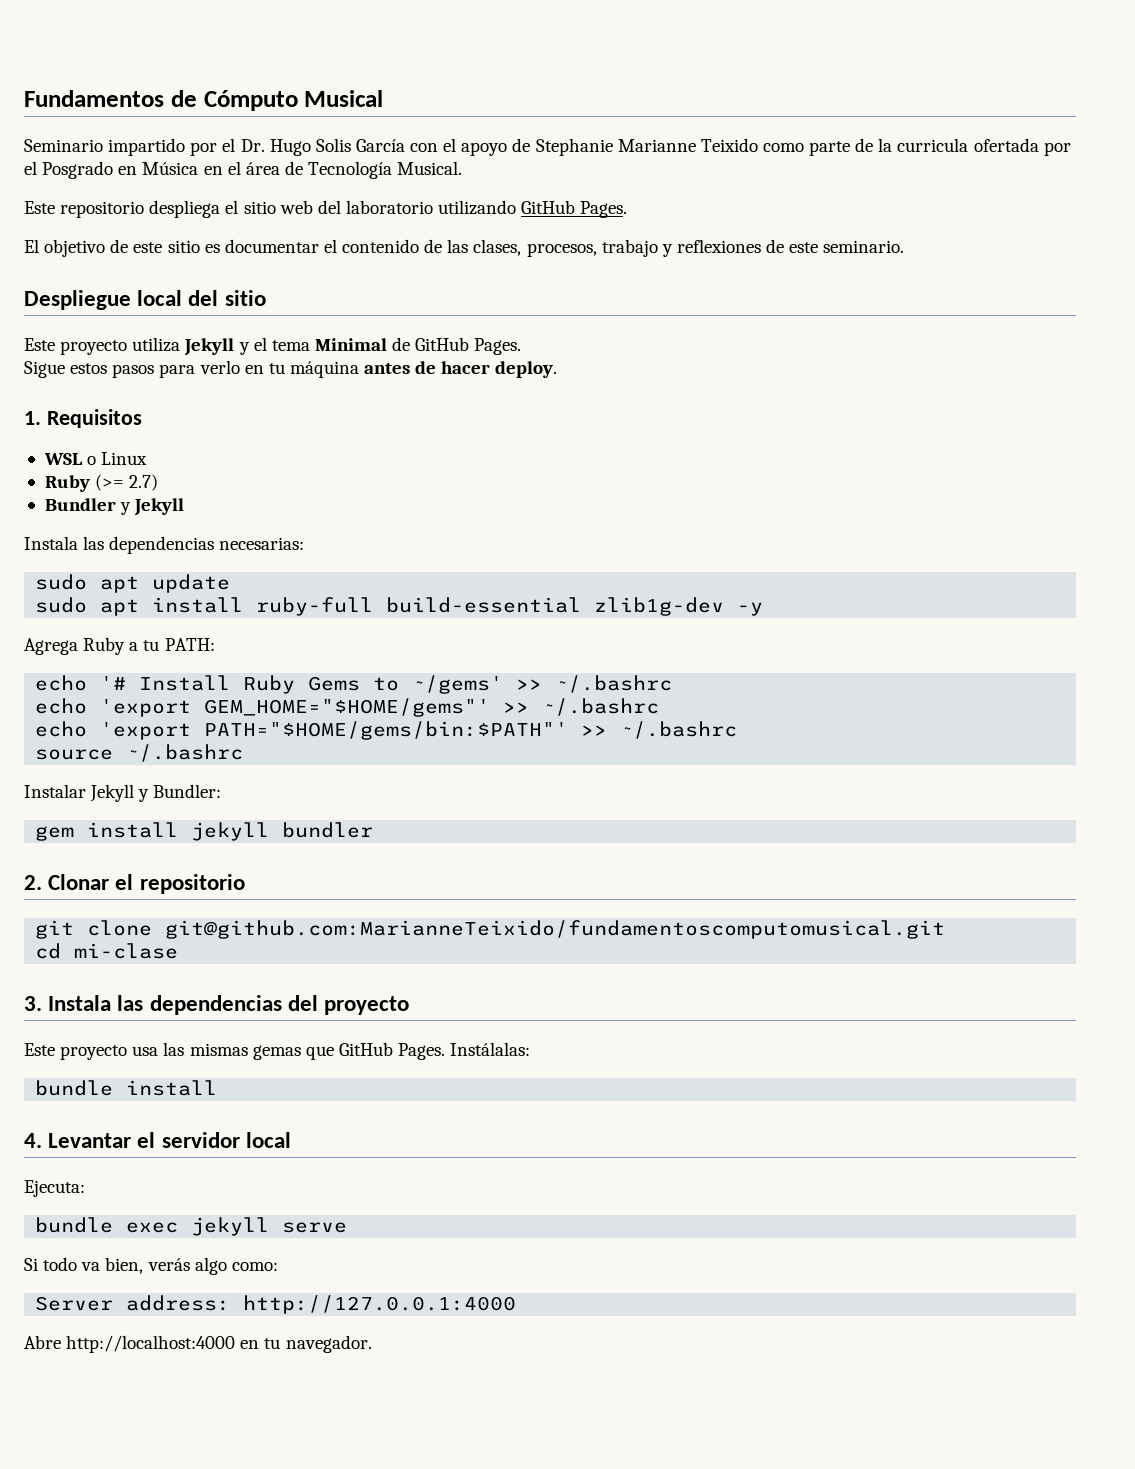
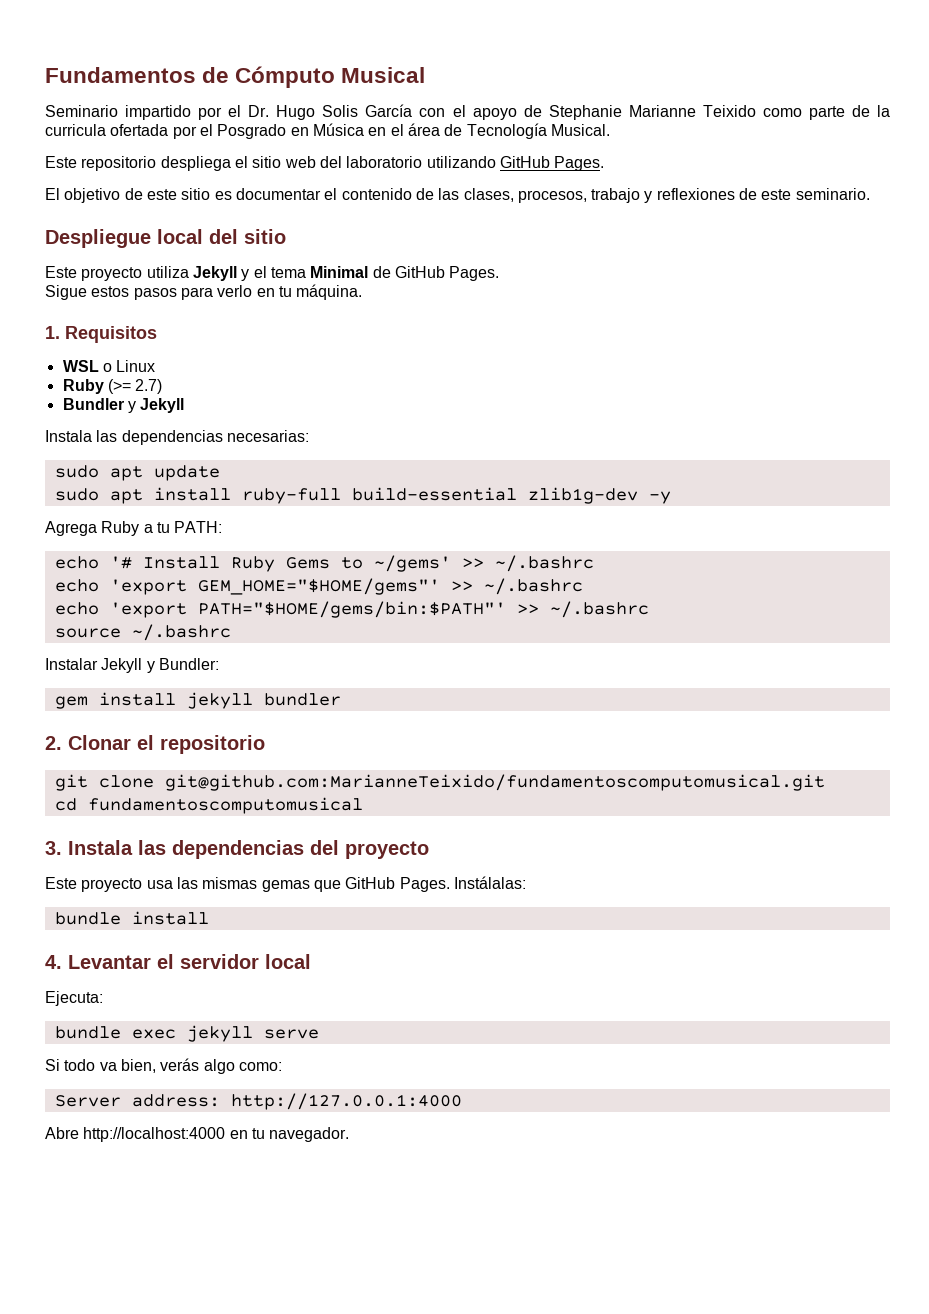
- Sigue estos pasos para verlo en tu máquina antes de hacer deploy.
+ Sigue estos pasos para verlo en tu máquina.
- cd mi-clase
+ cd fundamentoscomputomusical

